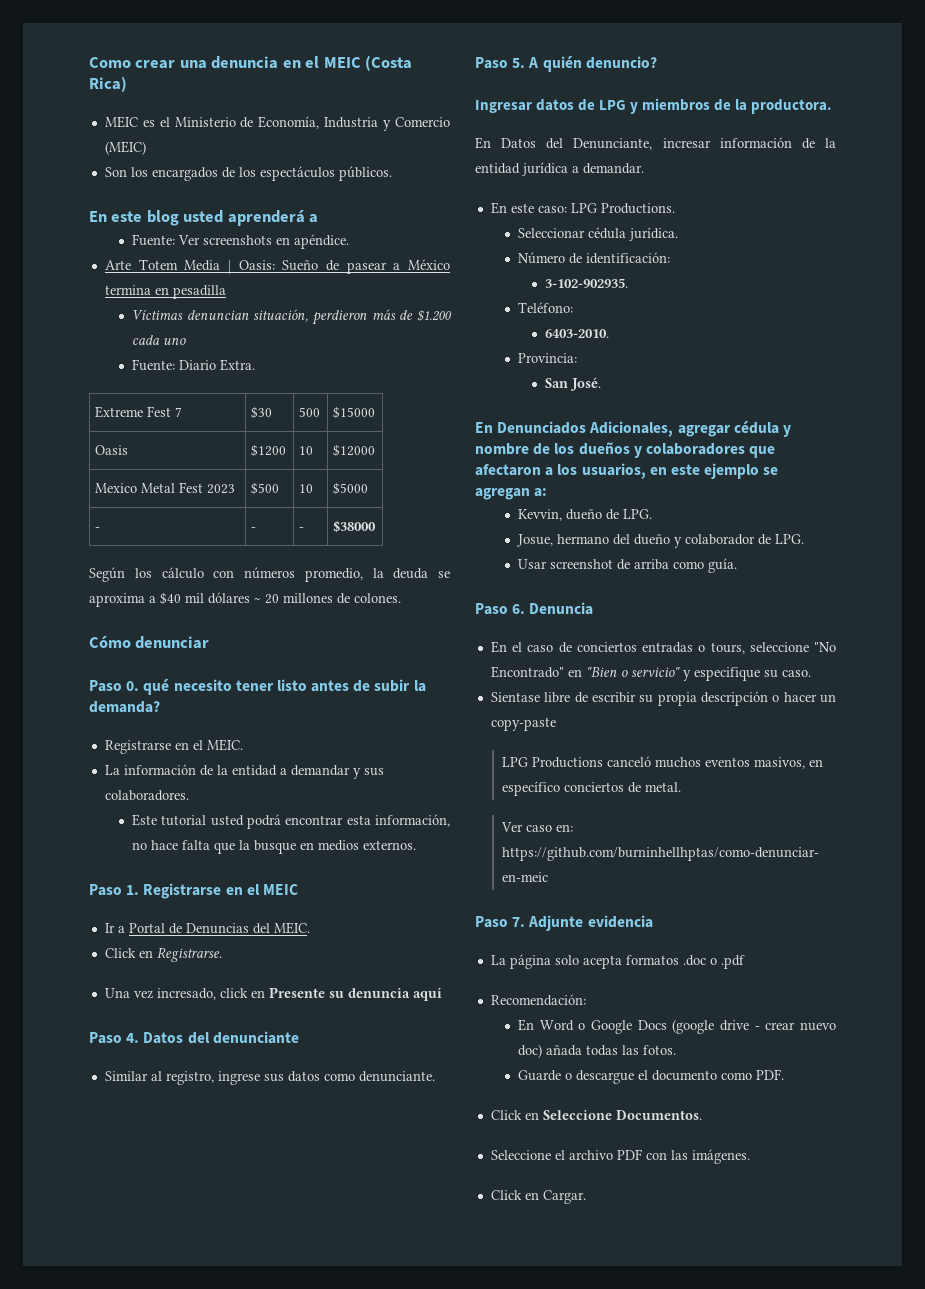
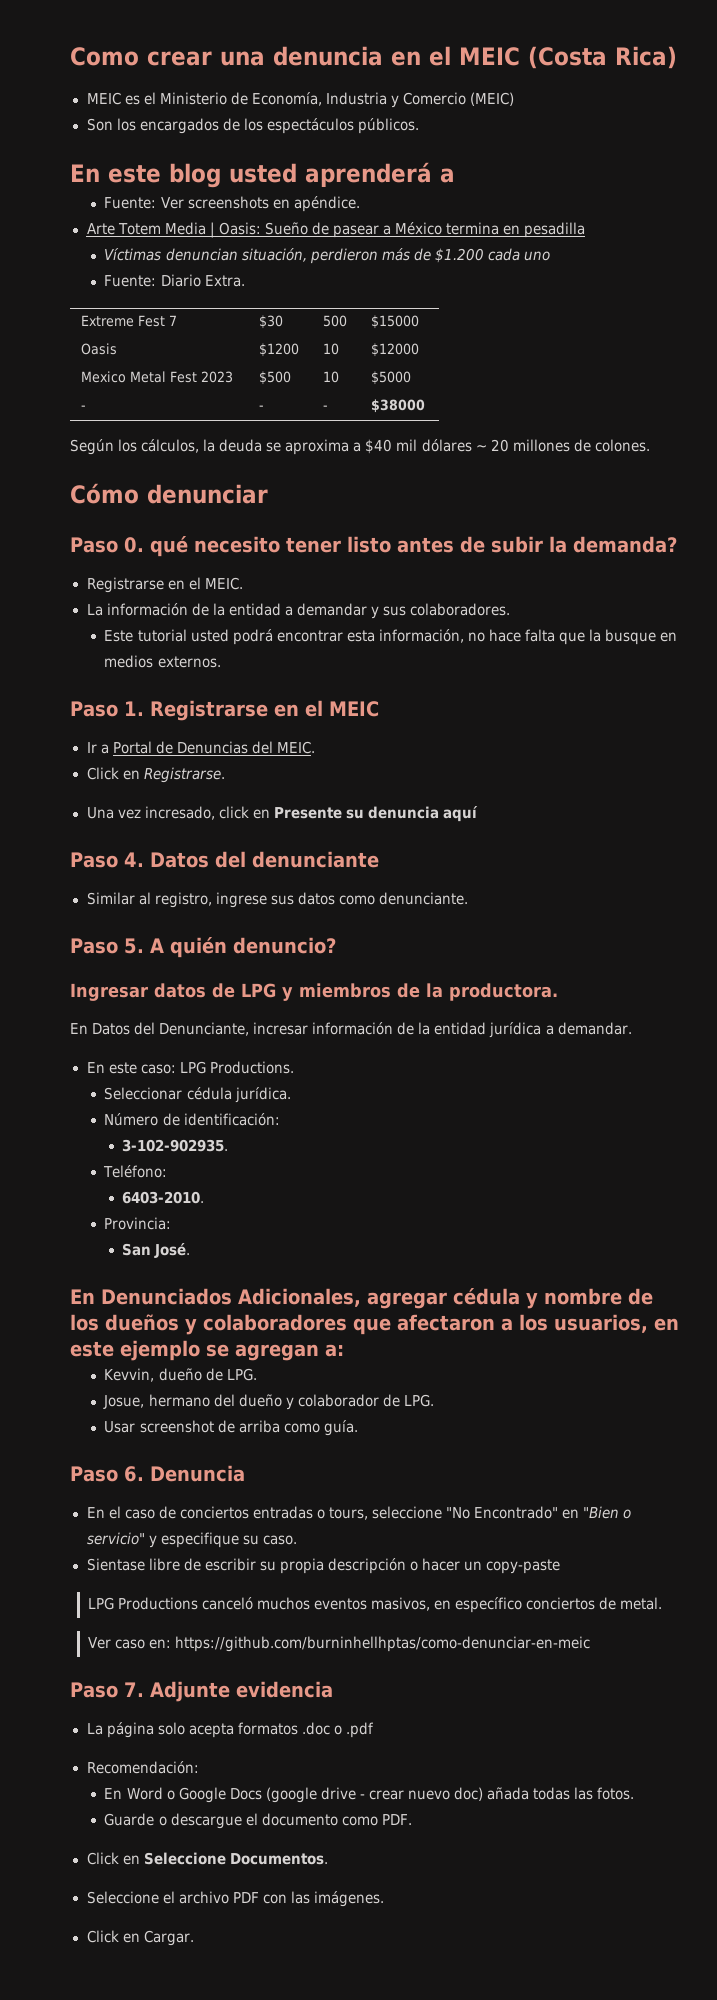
- Según los cálculo con números promedio, la deuda se aproxima a $40 mil dólares ~ 20 millones de colones.
+ Según los cálculos, la deuda se aproxima a $40 mil dólares ~ 20 millones de colones.

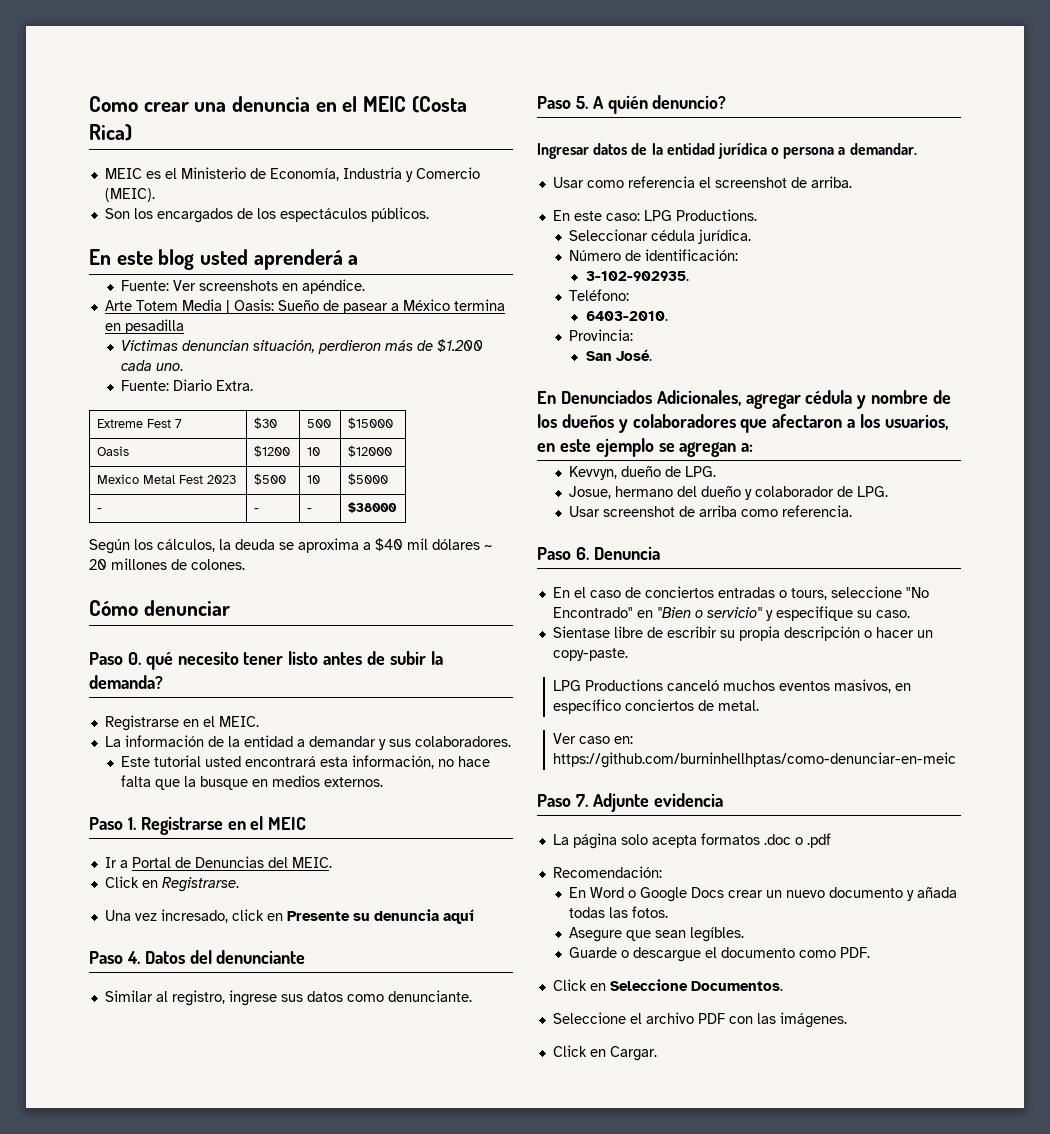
- MEIC es el Ministerio de Economía, Industria y Comercio (MEIC)
+ MEIC es el Ministerio de Economía, Industria y Comercio (MEIC).
- Víctimas denuncian situación, perdieron más de $1.200 cada uno
+ Víctimas denuncian situación, perdieron más de $1.200 cada uno.
- Este tutorial usted podrá encontrar esta información, no hace falta que la busque en medios externos.
+ Este tutorial usted encontrará esta información, no hace falta que la busque en medios externos.
- Ingresar datos de LPG y miembros de la productora.
- En Datos del Denunciante, incresar información de la entidad jurídica a demandar.
+ Ingresar datos de la entidad jurídica o persona a demandar.
+ Usar como referencia el screenshot de arriba.
- Kevvin, dueño de LPG.
+ Kevvyn, dueño de LPG.
- Usar screenshot de arriba como guía.
+ Usar screenshot de arriba como referencia.
- Sientase libre de escribir su propia descripción o hacer un copy-paste
+ Sientase libre de escribir su propia descripción o hacer un copy-paste.
- En Word o Google Docs (google drive - crear nuevo doc) añada todas las fotos.
+ En Word o Google Docs crear un nuevo documento y añada todas las fotos.
+ Asegure que sean legíbles.

